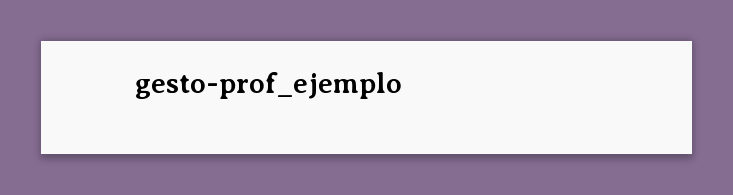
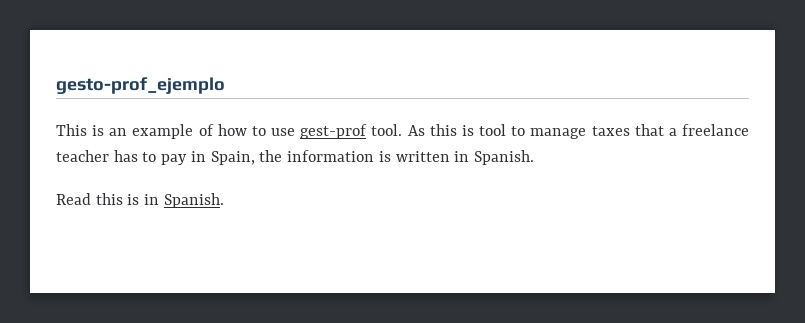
+ This is an example of how to use gest-prof tool. As this is tool to manage taxes that a freelance teacher has to pay in Spain, the information is written in Spanish.
+ Read this is in Spanish.

